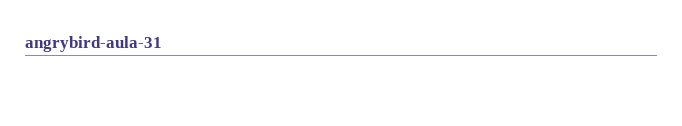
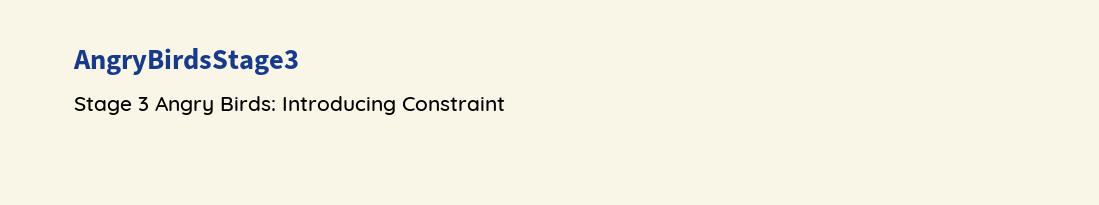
- angrybird-aula-31
+ AngryBirdsStage3
+ Stage 3 Angry Birds: Introducing Constraint

